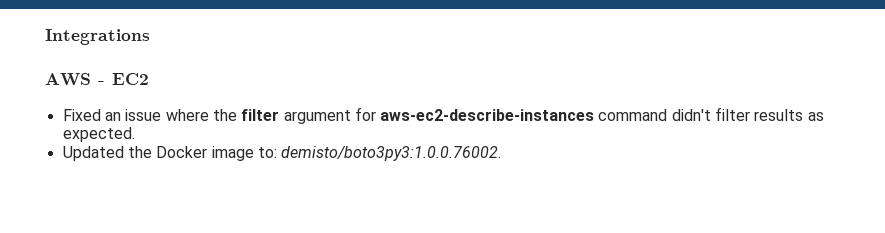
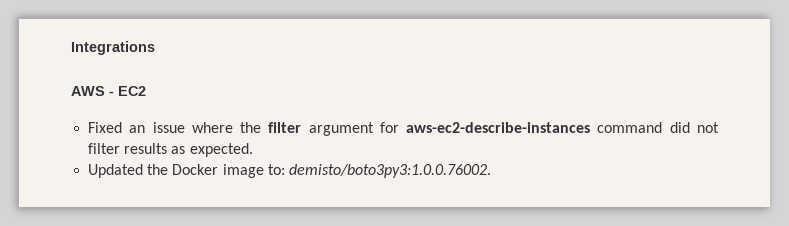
- Fixed an issue where the filter argument for aws-ec2-describe-instances command didn't filter results as expected.
+ Fixed an issue where the filter argument for aws-ec2-describe-instances command did not filter results as expected.

